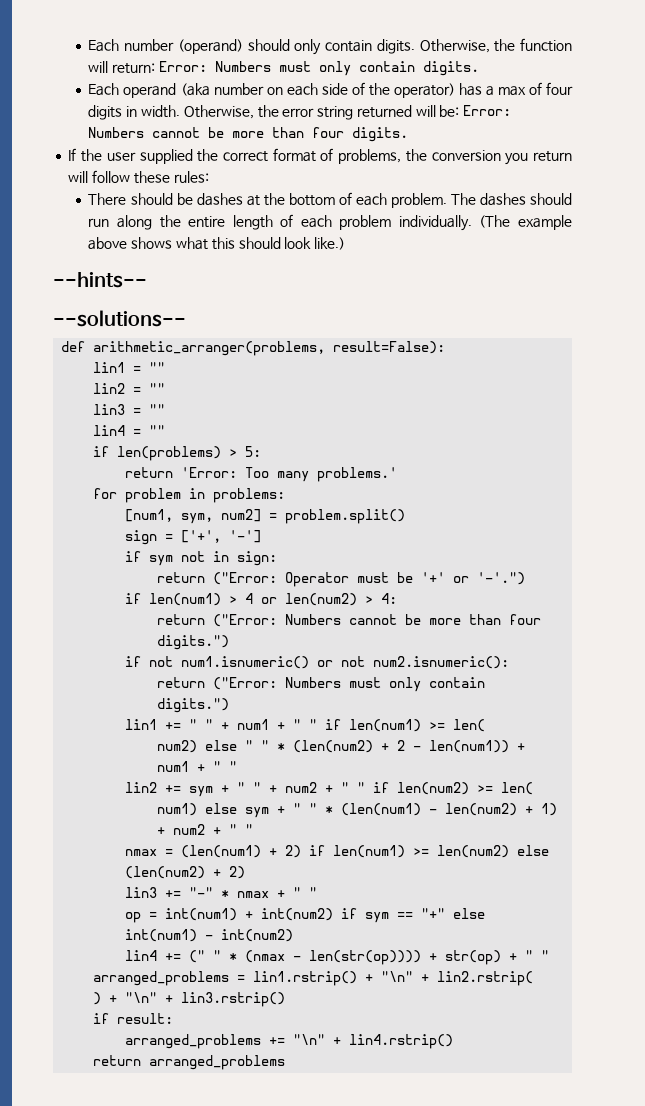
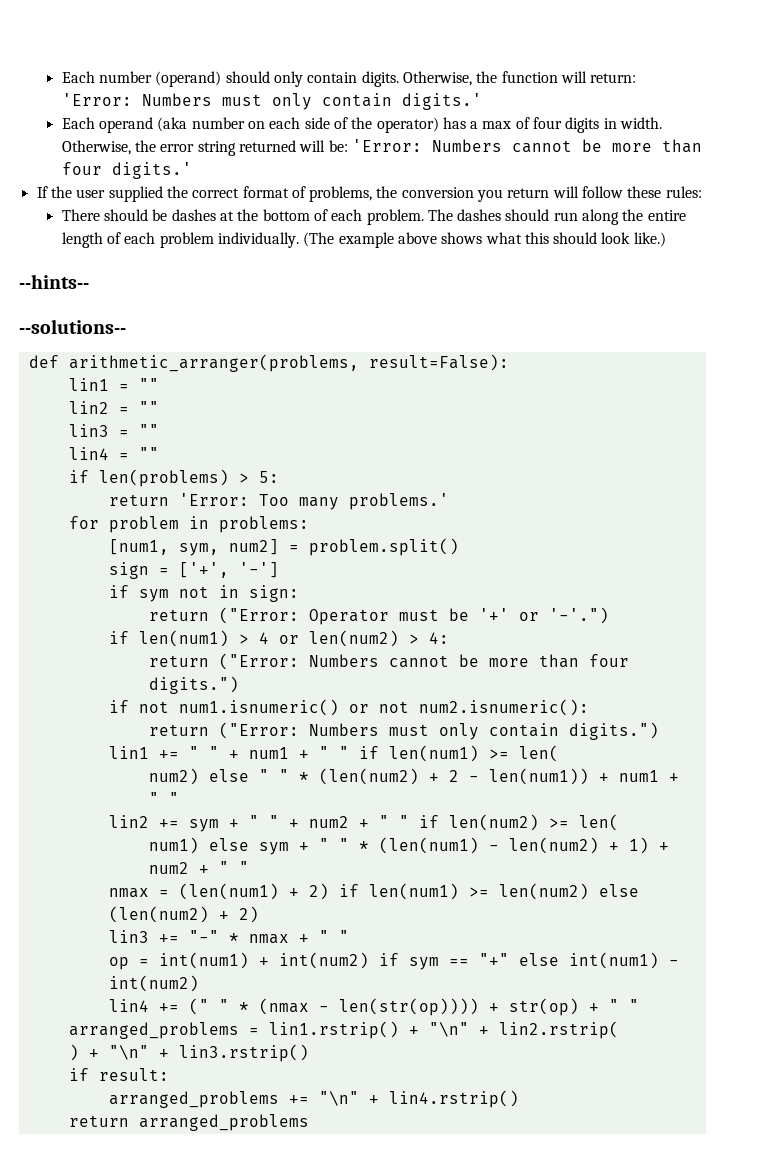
- Otherwise, the function will return: Error: Numbers must only contain digits.
+ Otherwise, the function will return: 'Error: Numbers must only contain digits.'
- Otherwise, the error string returned will be: Error: Numbers cannot be more than four digits.
+ Otherwise, the error string returned will be: 'Error: Numbers cannot be more than four digits.'

